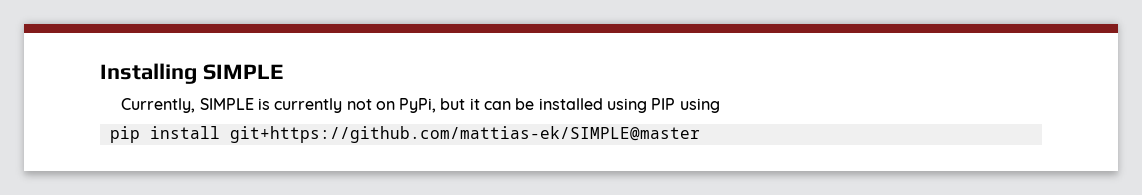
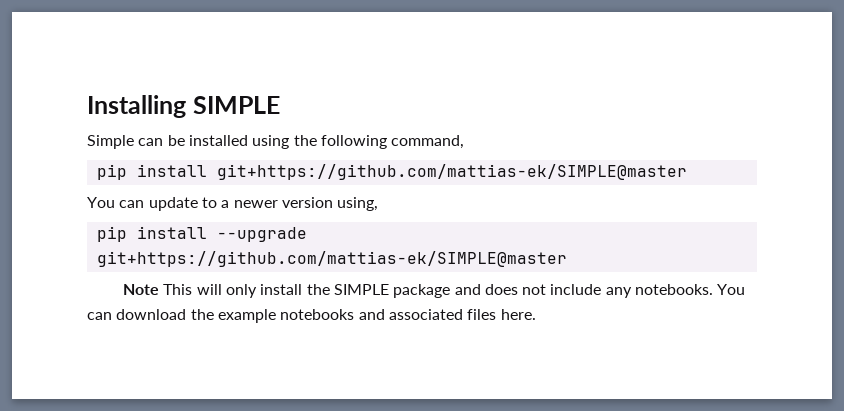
- Currently, SIMPLE is currently not on PyPi, but it can be installed using PIP using
+ Simple can be installed using the following command,
+ You can update to a newer version using,
+ pip install --upgrade git+https://github.com/mattias-ek/SIMPLE@master
+ Note This will only install the SIMPLE package and does not include any notebooks. You can download the example notebooks and associated files here.

